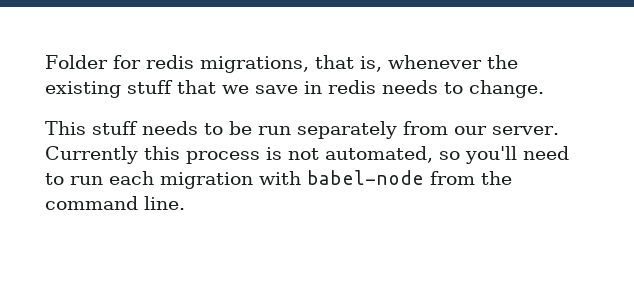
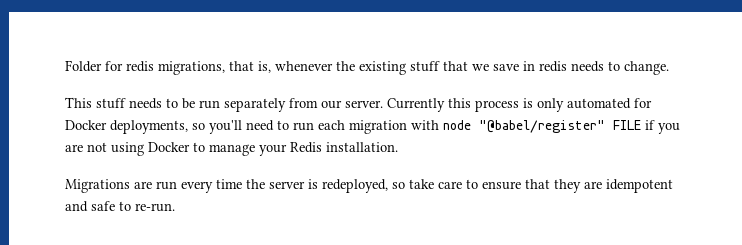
- Currently this process is not automated, so you'll need to run each migration with babel-node from the command line.
+ Currently this process is only automated for Docker deployments, so you'll need to run each migration with node "@babel/register" FILE if you are not using Docker to manage your Redis installation.
+ Migrations are run every time the server is redeployed, so take care to ensure that they are idempotent and safe to re-run.

